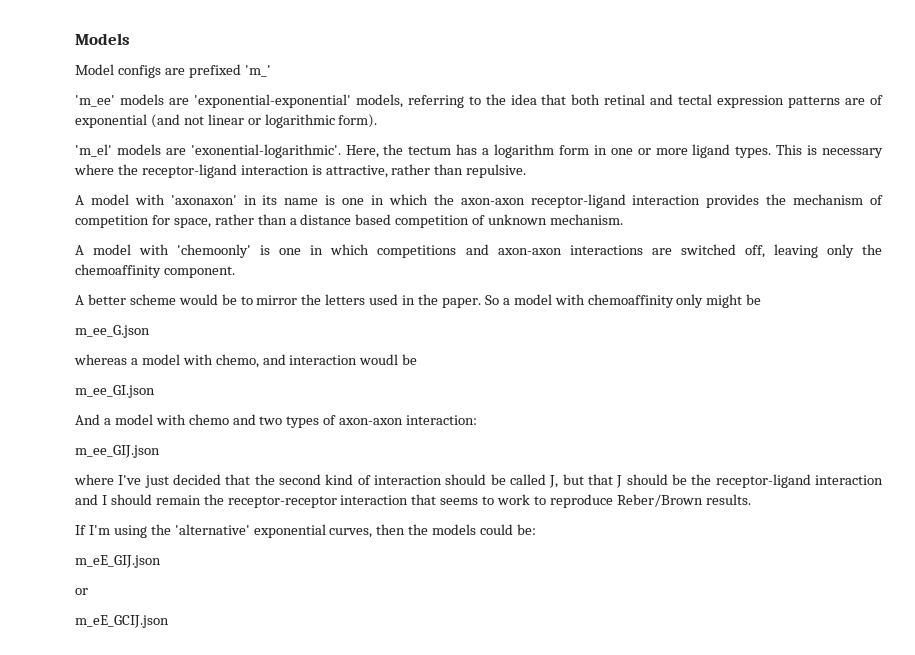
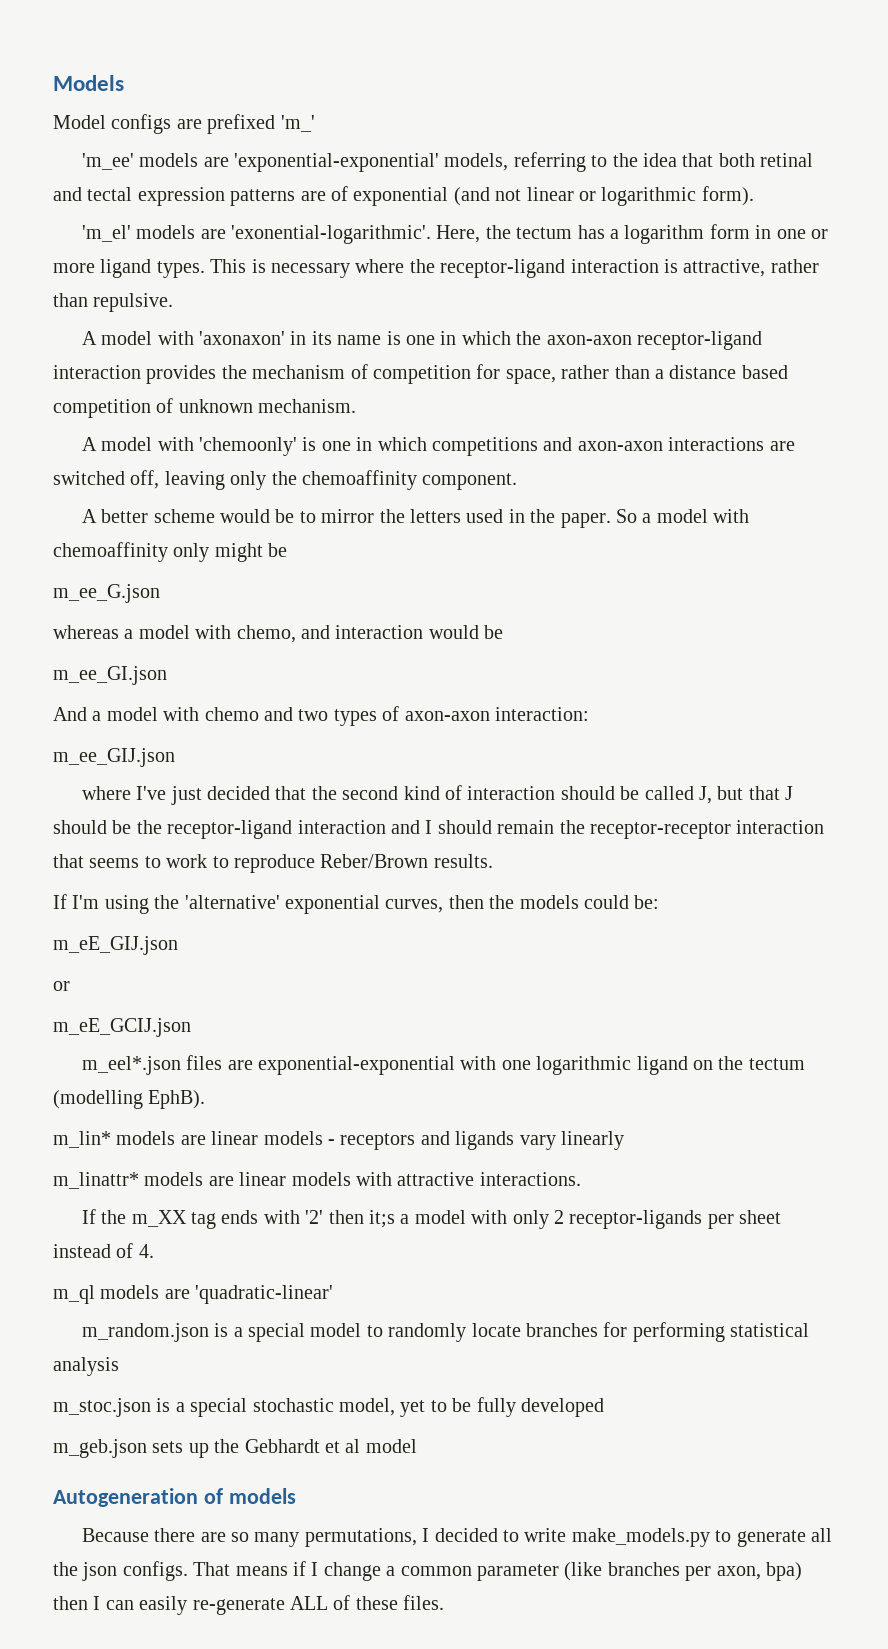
- whereas a model with chemo, and interaction woudl be
+ whereas a model with chemo, and interaction would be
+ m_eel*.json files are exponential-exponential with one logarithmic ligand on the tectum (modelling EphB).
+ m_lin* models are linear models - receptors and ligands vary linearly
+ m_linattr* models are linear models with attractive interactions.
+ If the m_XX tag ends with '2' then it;s a model with only 2 receptor-ligands per sheet instead of 4.
+ m_ql models are 'quadratic-linear'
+ m_random.json is a special model to randomly locate branches for performing statistical analysis
+ m_stoc.json is a special stochastic model, yet to be fully developed
+ m_geb.json sets up the Gebhardt et al model
+ Autogeneration of models
+ Because there are so many permutations, I decided to write make_models.py to generate all the json configs. That means if I change a common parameter (like branches per axon, bpa) then I can easily re-generate ALL of these files.

